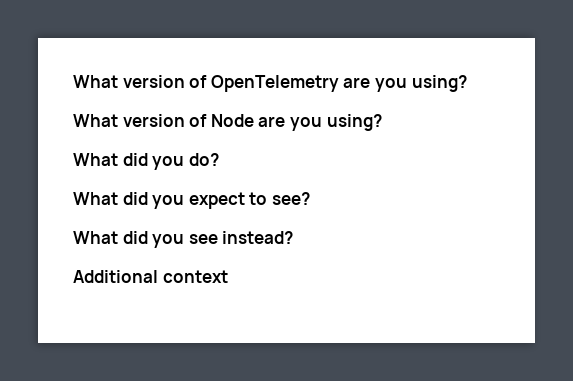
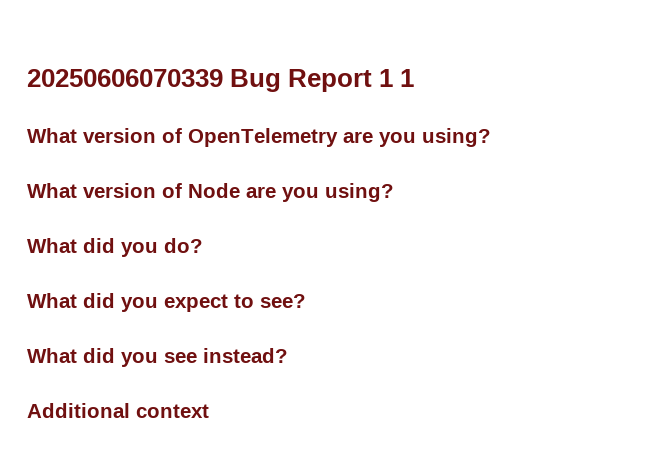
+ 20250606070339 Bug Report 1 1

